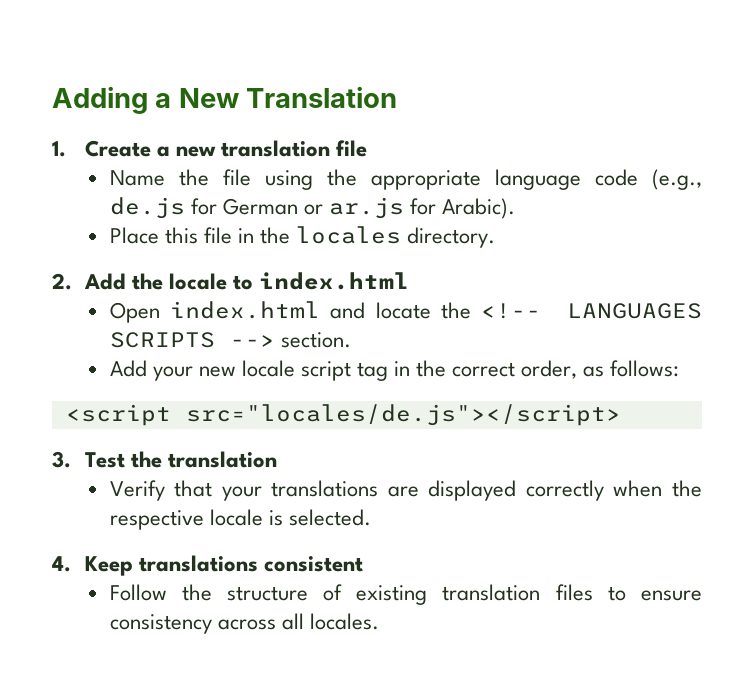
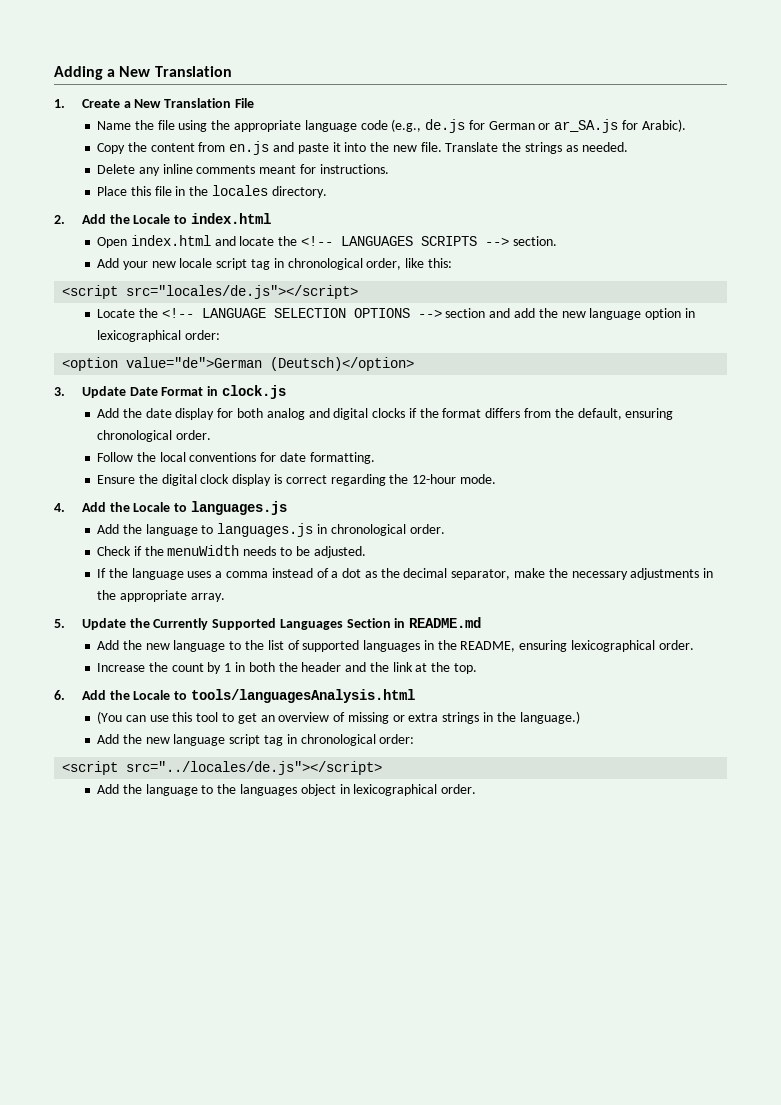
- 1. Create a new translation file
+ 1. Create a New Translation File
- Name the file using the appropriate language code (e.g., de.js for German or ar.js for Arabic).
+ Name the file using the appropriate language code (e.g., de.js for German or ar_SA.js for Arabic).
+ Copy the content from en.js and paste it into the new file. Translate the strings as needed.
+ Delete any inline comments meant for instructions.
- 2. Add the locale to index.html
+ 2. Add the Locale to index.html
- Add your new locale script tag in the correct order, as follows:
+ Add your new locale script tag in chronological order, like this:
  <script src="locales/de.js"></script>
- 3. Test the translation
- Verify that your translations are displayed correctly when the respective locale is selected.
- 4. Keep translations consistent
- Follow the structure of existing translation files to ensure consistency across all locales.
+ Locate the <!-- LANGUAGE SELECTION OPTIONS --> section and add the new language option in lexicographical order:
+ <option value="de">German (Deutsch)</option>
+ 3. Update Date Format in clock.js
+ Add the date display for both analog and digital clocks if the format differs from the default, ensuring chronological order.
+ Follow the local conventions for date formatting.
+ Ensure the digital clock display is correct regarding the 12-hour mode.
+ 4. Add the Locale to languages.js
+ Add the language to languages.js in chronological order.
+ Check if the menuWidth needs to be adjusted.
+ If the language uses a comma instead of a dot as the decimal separator, make the necessary adjustments in the appropriate array.
+ 5. Update the Currently Supported Languages Section in README.md
+ Add the new language to the list of supported languages in the README, ensuring lexicographical order.
+ Increase the count by 1 in both the header and the link at the top.
+ 6. Add the Locale to tools/languagesAnalysis.html
+ (You can use this tool to get an overview of missing or extra strings in the language.)
+ Add the new language script tag in chronological order:
+ <script src="../locales/de.js"></script>
+ Add the language to the languages object in lexicographical order.

